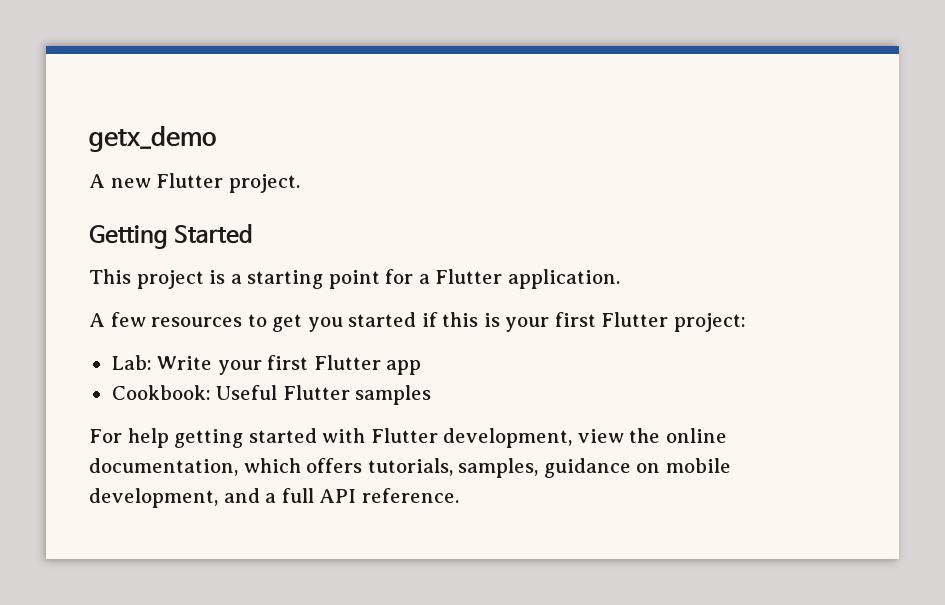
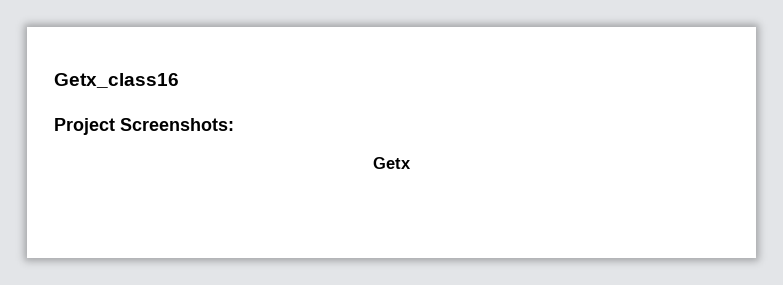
- getx_demo
- A new Flutter project.
- Getting Started
- This project is a starting point for a Flutter application.
- A few resources to get you started if this is your first Flutter project:
- Lab: Write your first Flutter app
- Cookbook: Useful Flutter samples
- For help getting started with Flutter development, view the online documentation, which offers tutorials, samples, guidance on mobile development, and a full API reference.
+ Getx_class16
+ Project Screenshots:
+ Getx

